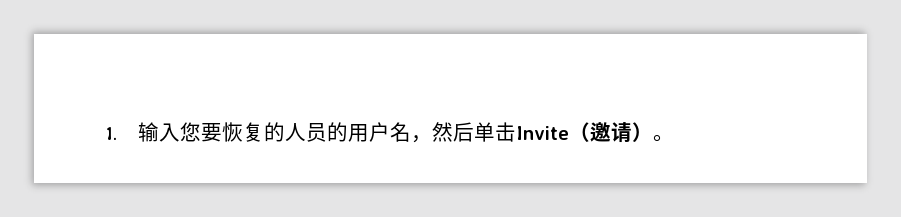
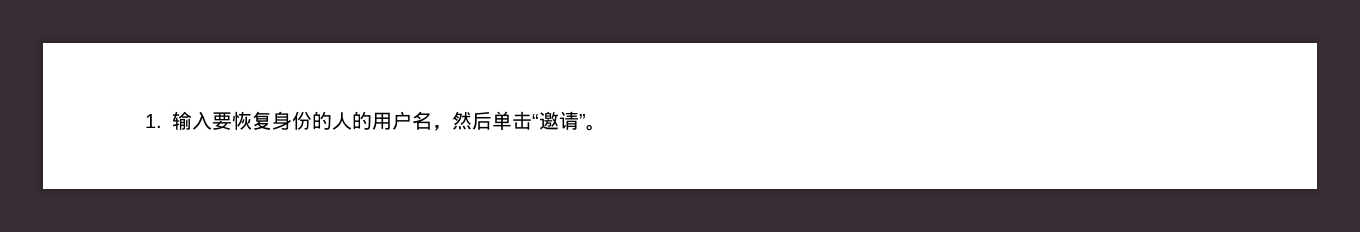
- 1.输入您要恢复的人员的用户名，然后单击Invite（邀请）。
+ 1.输入要恢复身份的人的用户名，然后单击“邀请”。

